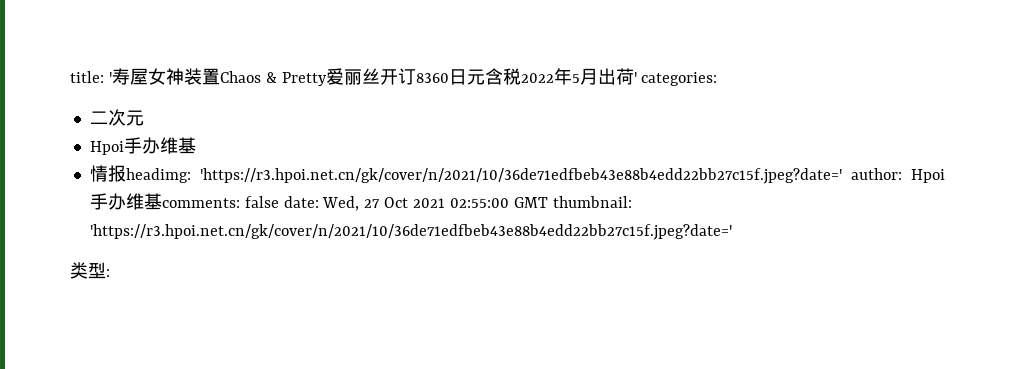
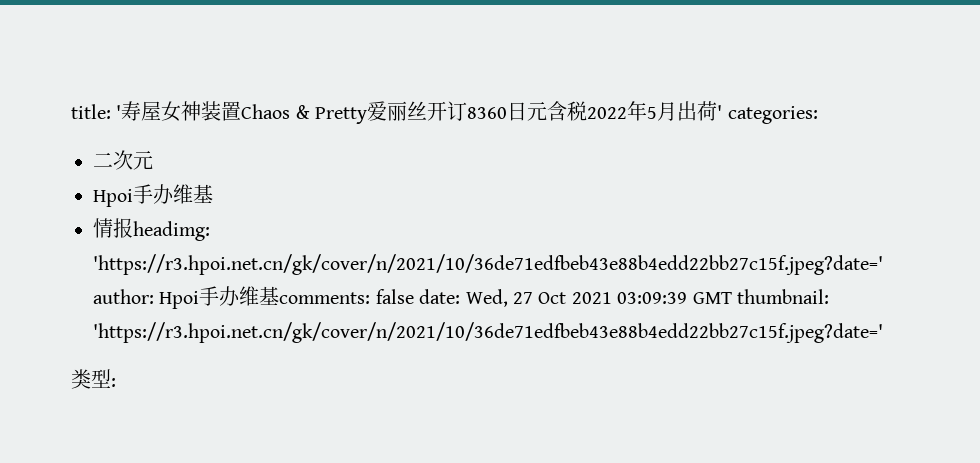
- 情报headimg: 'https://r3.hpoi.net.cn/gk/cover/n/2021/10/36de71edfbeb43e88b4edd22bb27c15f.jpeg?date=' author: Hpoi手办维基comments: false date: Wed, 27 Oct 2021 02:55:00 GMT thumbnail: 'https://r3.hpoi.net.cn/gk/cover/n/2021/10/36de71edfbeb43e88b4edd22bb27c15f.jpeg?date='
+ 情报headimg: 'https://r3.hpoi.net.cn/gk/cover/n/2021/10/36de71edfbeb43e88b4edd22bb27c15f.jpeg?date=' author: Hpoi手办维基comments: false date: Wed, 27 Oct 2021 03:09:39 GMT thumbnail: 'https://r3.hpoi.net.cn/gk/cover/n/2021/10/36de71edfbeb43e88b4edd22bb27c15f.jpeg?date='

